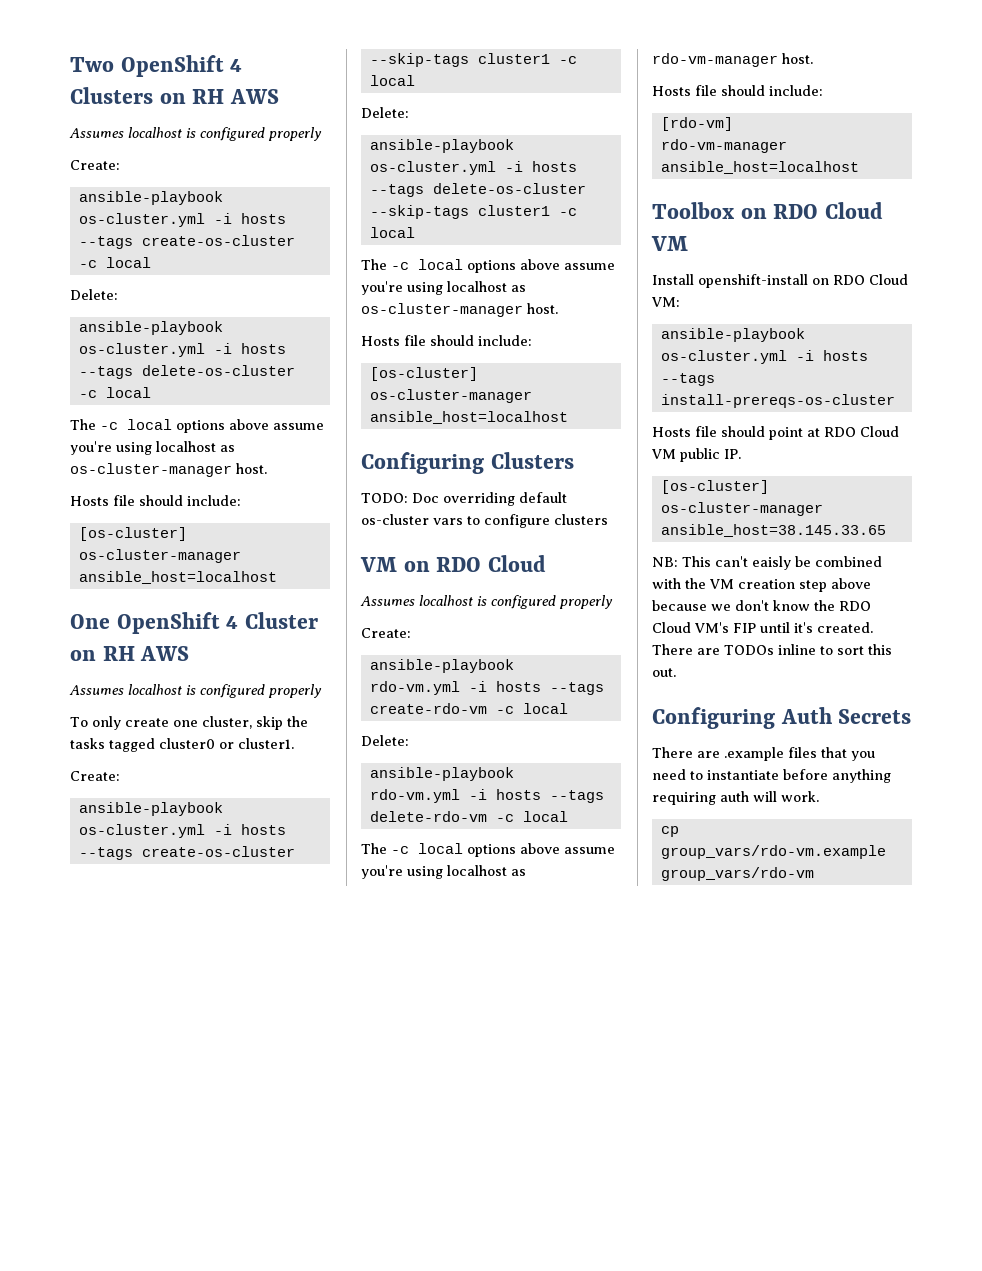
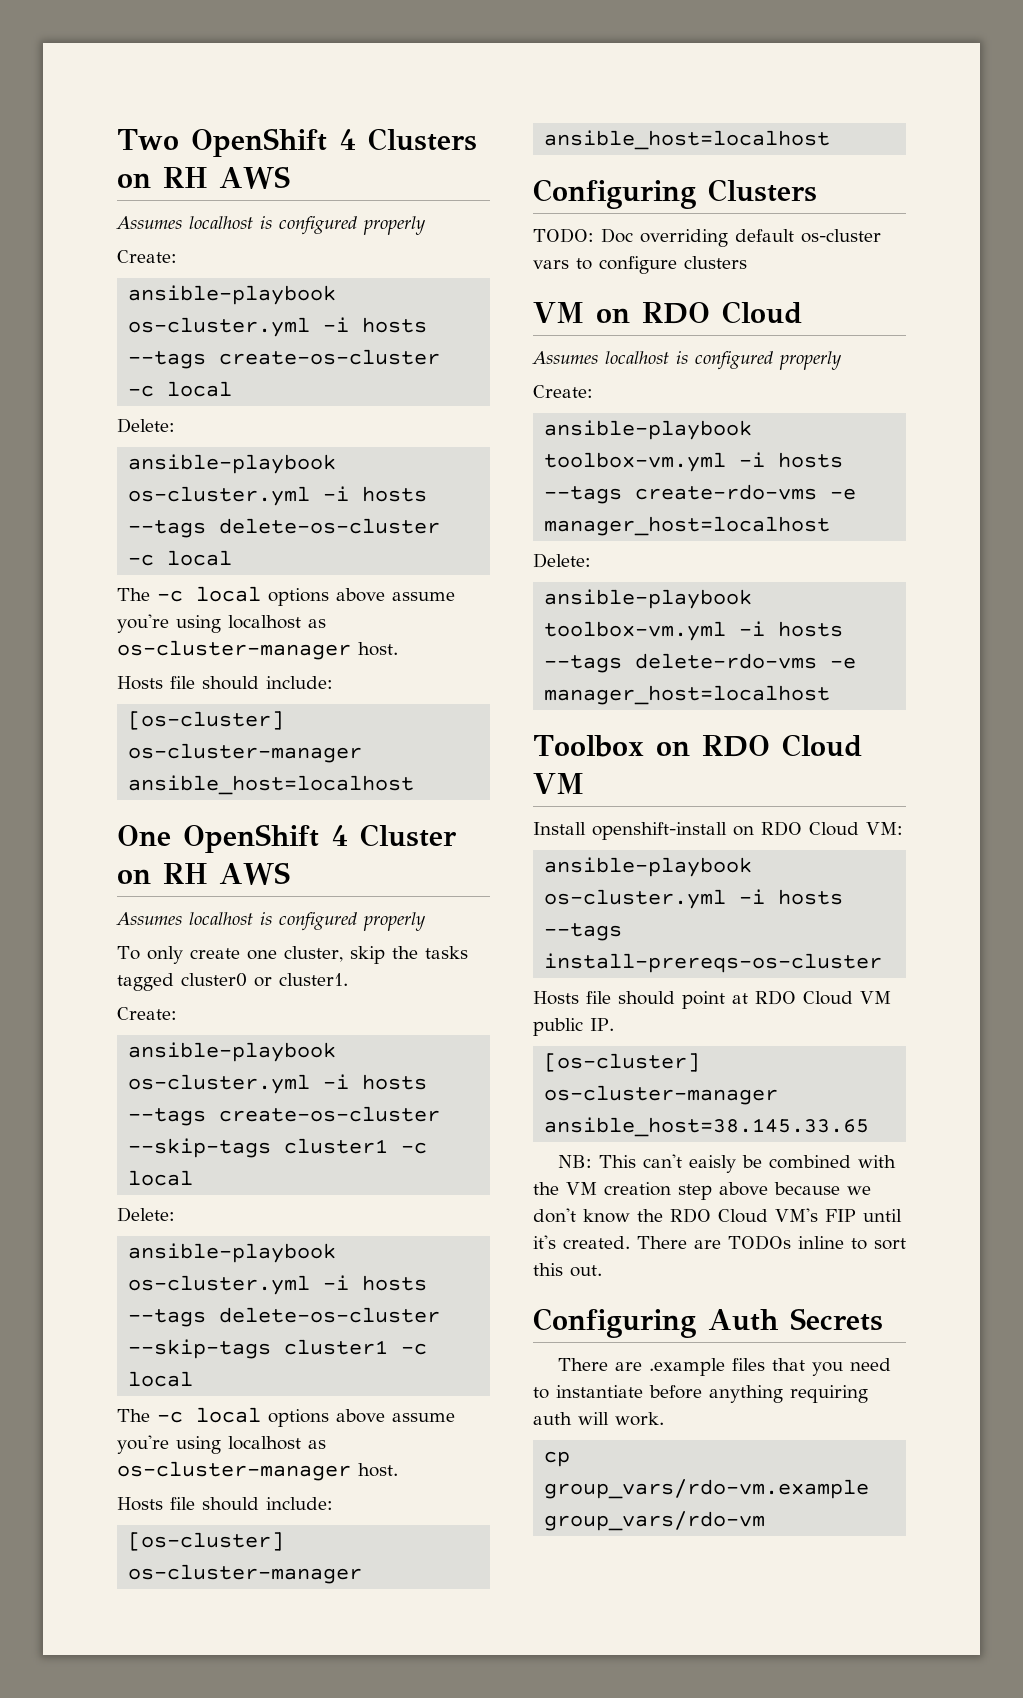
- ansible-playbook rdo-vm.yml -i hosts --tags create-rdo-vm -c local
+ ansible-playbook toolbox-vm.yml -i hosts --tags create-rdo-vms -e manager_host=localhost
  Delete:
- ansible-playbook rdo-vm.yml -i hosts --tags delete-rdo-vm -c local
- The -c local options above assume you're using localhost as rdo-vm-manager host.
- Hosts file should include:
- [rdo-vm]
- rdo-vm-manager ansible_host=localhost
+ ansible-playbook toolbox-vm.yml -i hosts --tags delete-rdo-vms -e manager_host=localhost

